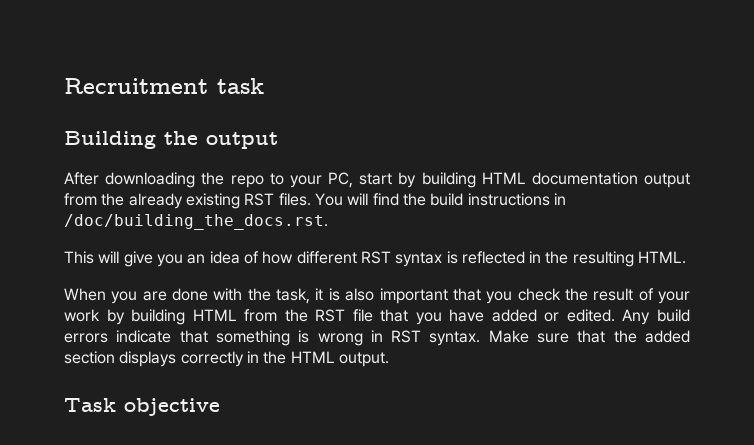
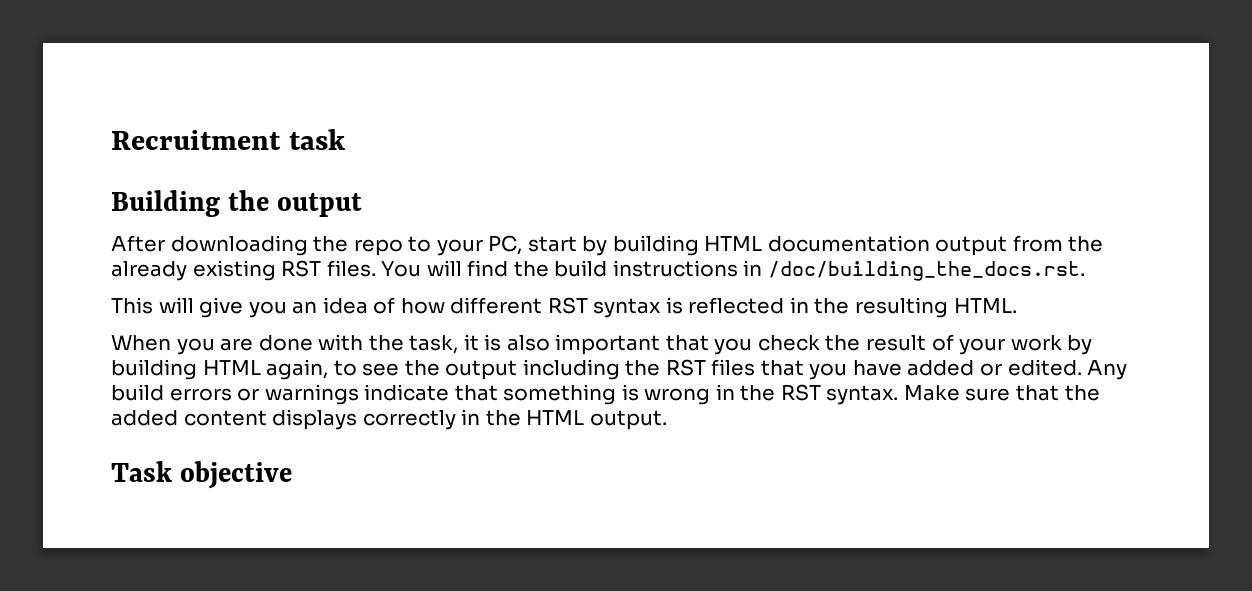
- When you are done with the task, it is also important that you check the result of your work by building HTML from the RST file that you have added or edited.
+ When you are done with the task, it is also important that you check the result of your work by building HTML again, to see the output including the RST files that you have added or edited.
- Any build errors indicate that something is wrong in RST syntax.
+ Any build errors or warnings indicate that something is wrong in the RST syntax.
- Make sure that the added section displays correctly in the HTML output.
+ Make sure that the added content displays correctly in the HTML output.

